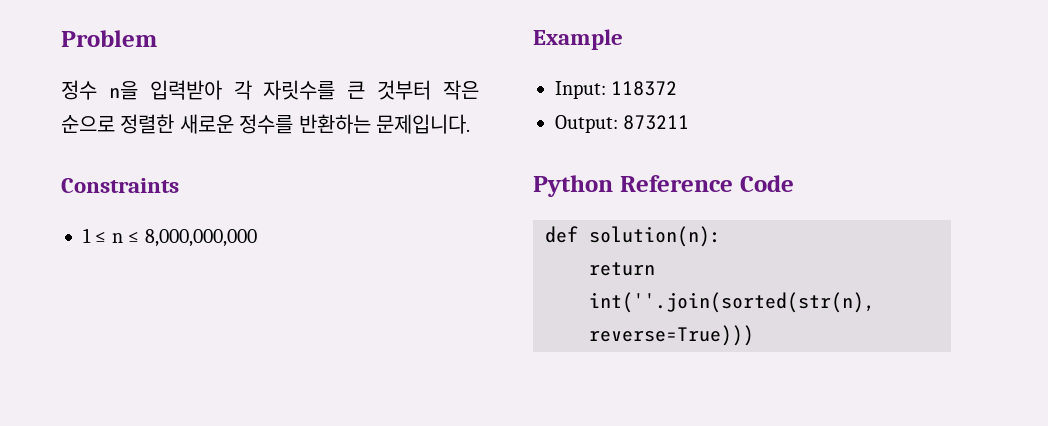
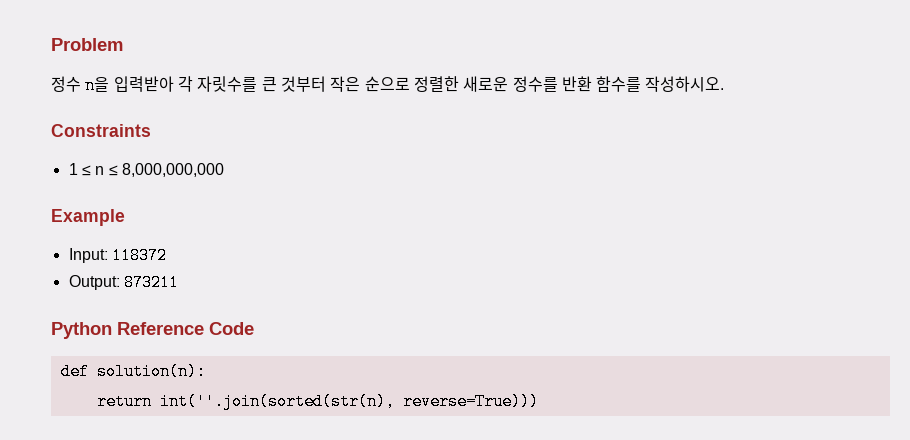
- 정수 n을 입력받아 각 자릿수를 큰 것부터 작은 순으로 정렬한 새로운 정수를 반환하는 문제입니다.
+ 정수 n을 입력받아 각 자릿수를 큰 것부터 작은 순으로 정렬한 새로운 정수를 반환 함수를 작성하시오.

